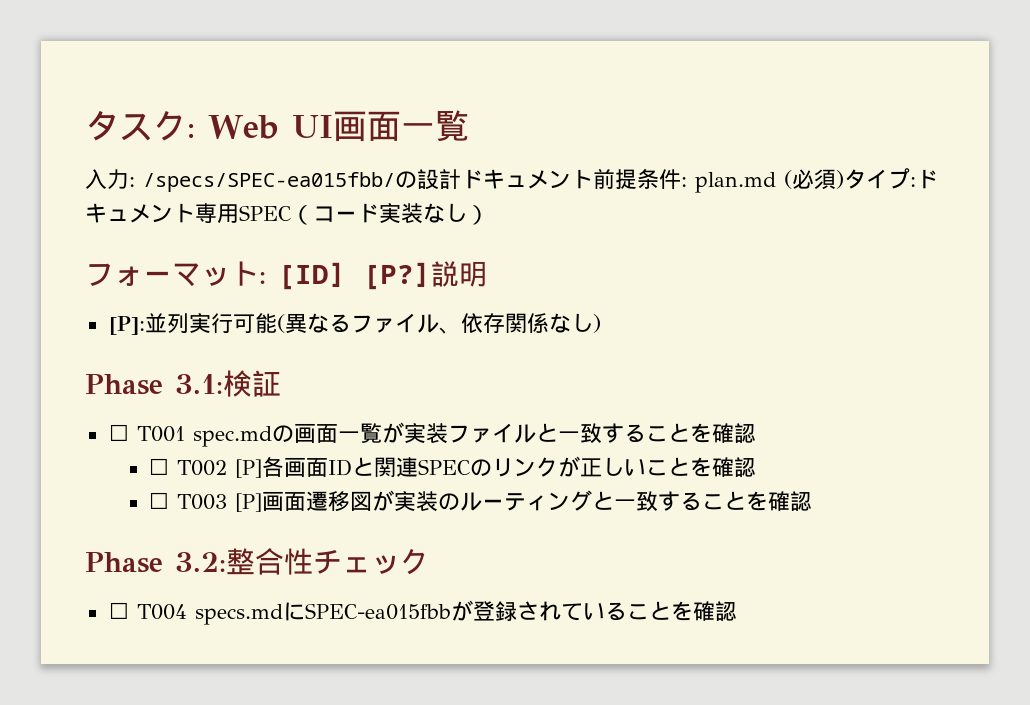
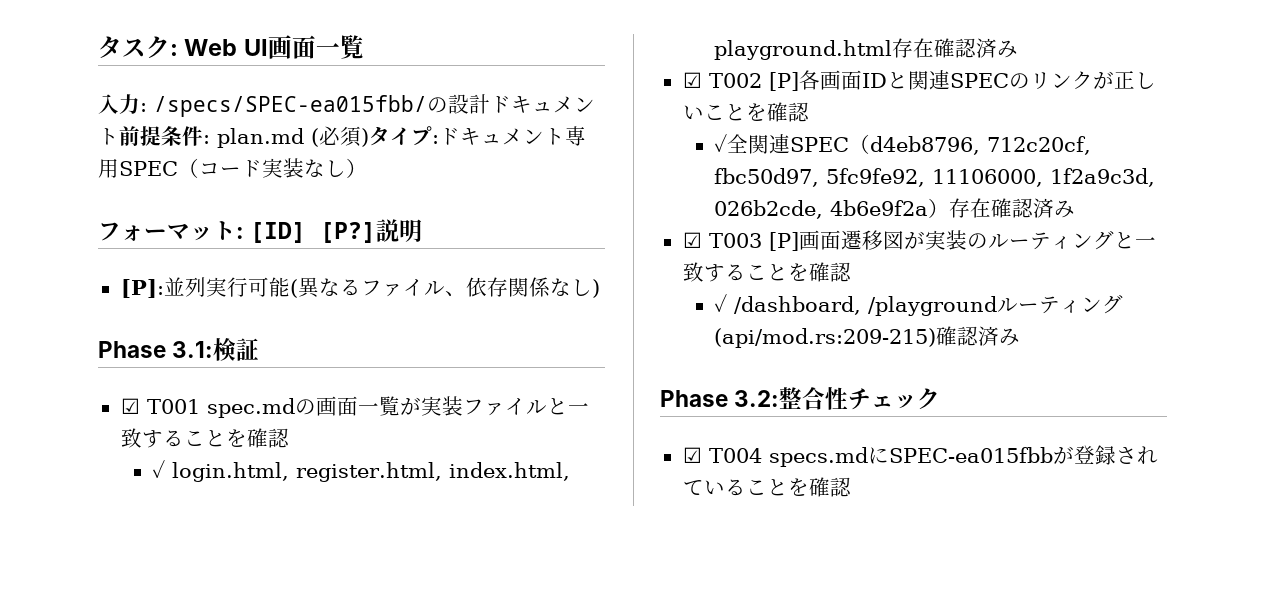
- ☐ T001 spec.mdの画面一覧が実装ファイルと一致することを確認
+ ☑ T001 spec.mdの画面一覧が実装ファイルと一致することを確認
- ☐ T002 [P]各画面IDと関連SPECのリンクが正しいことを確認
+ ✓ login.html, register.html, index.html, playground.html存在確認済み
+ ☑ T002 [P]各画面IDと関連SPECのリンクが正しいことを確認
- ☐ T003 [P]画面遷移図が実装のルーティングと一致することを確認
+ ✓全関連SPEC（d4eb8796, 712c20cf, fbc50d97, 5fc9fe92, 11106000, 1f2a9c3d, 026b2cde, 4b6e9f2a）存在確認済み
+ ☑ T003 [P]画面遷移図が実装のルーティングと一致することを確認
+ ✓ /dashboard, /playgroundルーティング(api/mod.rs:209-215)確認済み
- ☐ T004 specs.mdにSPEC-ea015fbbが登録されていることを確認
+ ☑ T004 specs.mdにSPEC-ea015fbbが登録されていることを確認

